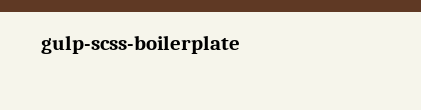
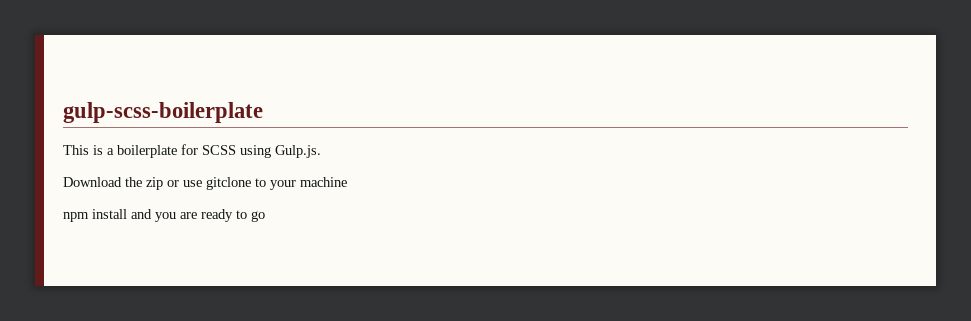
+ This is a boilerplate for SCSS using Gulp.js.
+ Download the zip or use gitclone to your machine
+ npm install and you are ready to go

